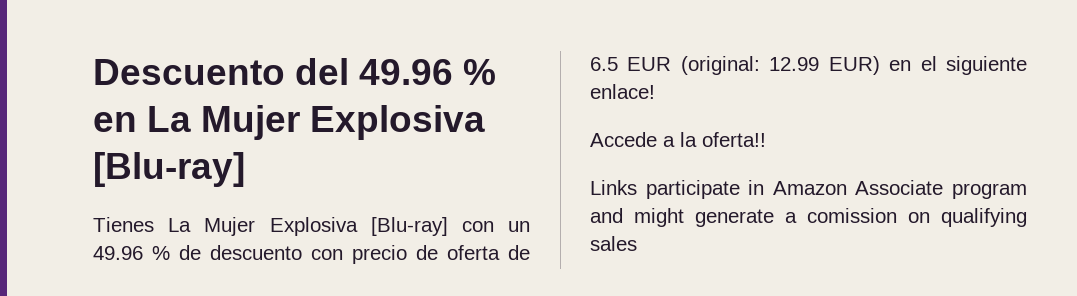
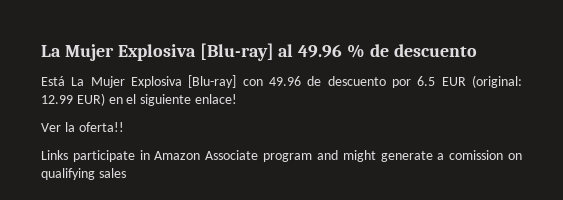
- Descuento del 49.96 % en La Mujer Explosiva [Blu-ray]
- Tienes La Mujer Explosiva [Blu-ray] con un 49.96 % de descuento con precio de oferta de 6.5 EUR (original: 12.99 EUR) en el siguiente enlace!
+ La Mujer Explosiva [Blu-ray] al 49.96 % de descuento
+ Está La Mujer Explosiva [Blu-ray] con 49.96 de descuento por 6.5 EUR (original: 12.99 EUR) en el siguiente enlace!
- Accede a la oferta!!
+ Ver la oferta!!

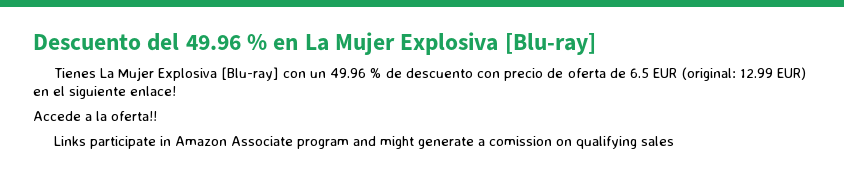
- La Mujer Explosiva [Blu-ray] al 49.96 % de descuento
- Está La Mujer Explosiva [Blu-ray] con 49.96 de descuento por 6.5 EUR (original: 12.99 EUR) en el siguiente enlace!
+ Descuento del 49.96 % en La Mujer Explosiva [Blu-ray]
+ Tienes La Mujer Explosiva [Blu-ray] con un 49.96 % de descuento con precio de oferta de 6.5 EUR (original: 12.99 EUR) en el siguiente enlace!
- Ver la oferta!!
+ Accede a la oferta!!

